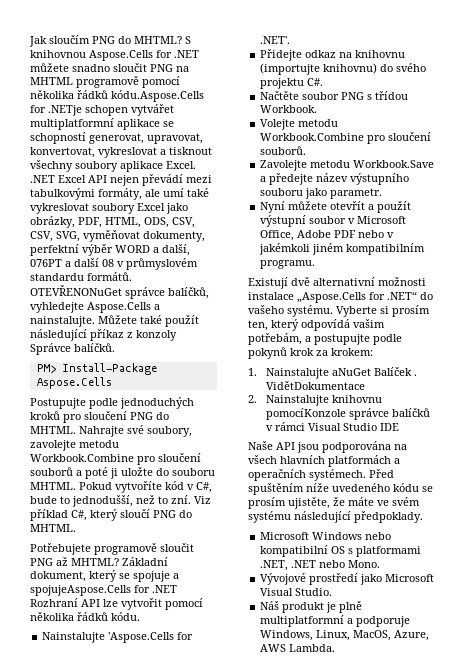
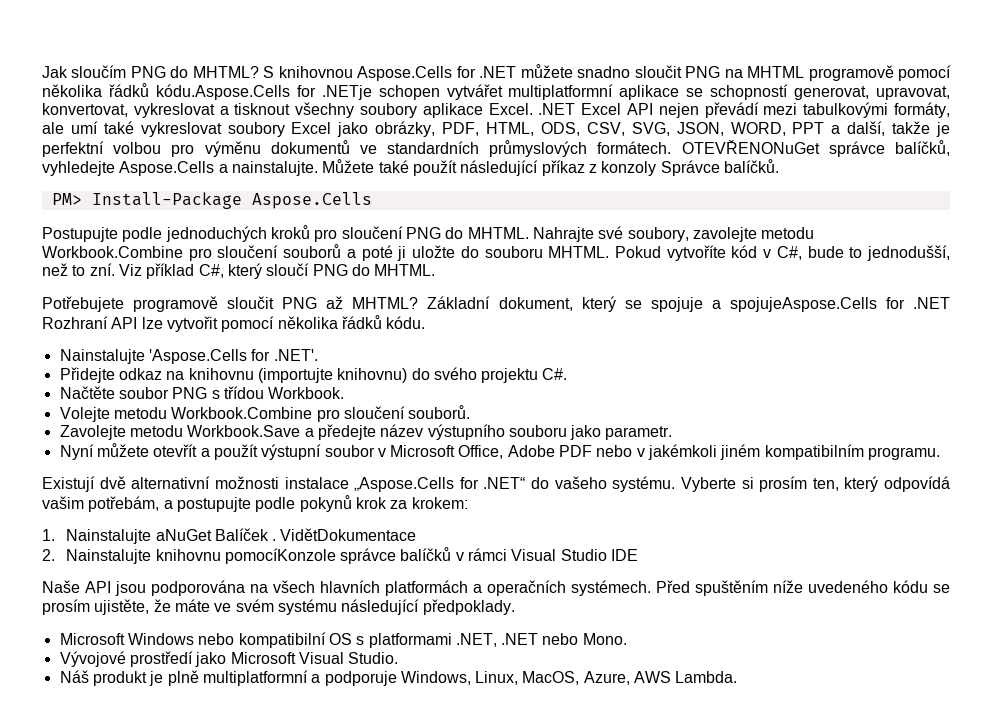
- S knihovnou Aspose.Cells for .NET můžete snadno sloučit PNG na MHTML programově pomocí několika řádků kódu.Aspose.Cells for .NETje schopen vytvářet multiplatformní aplikace se schopností generovat, upravovat, konvertovat, vykreslovat a tisknout všechny soubory aplikace Excel. .NET Excel API nejen převádí mezi tabulkovými formáty, ale umí také vykreslovat soubory Excel jako obrázky, PDF, HTML, ODS, CSV, CSV, SVG, vyměňovat dokumenty, perfektní výběr WORD a další, 076PT a další 08 v průmyslovém standardu formátů.
+ S knihovnou Aspose.Cells for .NET můžete snadno sloučit PNG na MHTML programově pomocí několika řádků kódu.Aspose.Cells for .NETje schopen vytvářet multiplatformní aplikace se schopností generovat, upravovat, konvertovat, vykreslovat a tisknout všechny soubory aplikace Excel. .NET Excel API nejen převádí mezi tabulkovými formáty, ale umí také vykreslovat soubory Excel jako obrázky, PDF, HTML, ODS, CSV, SVG, JSON, WORD, PPT a další, takže je perfektní volbou pro výměnu dokumentů ve standardních průmyslových formátech.

